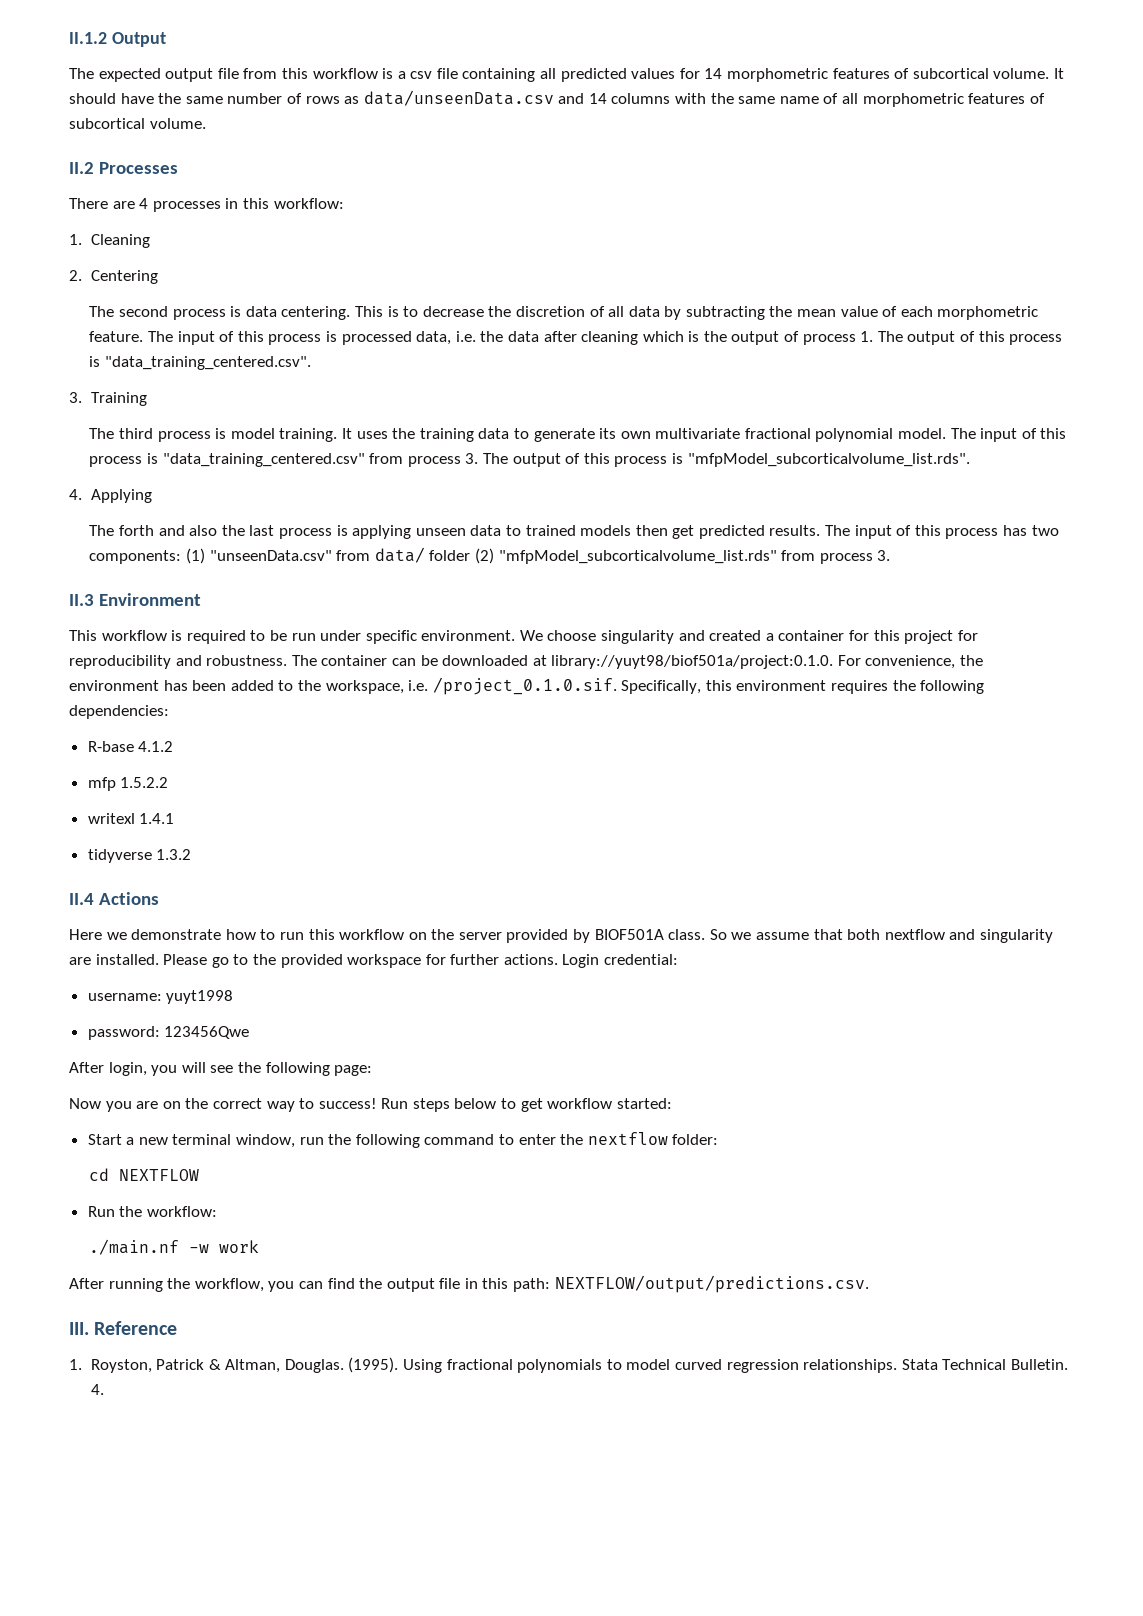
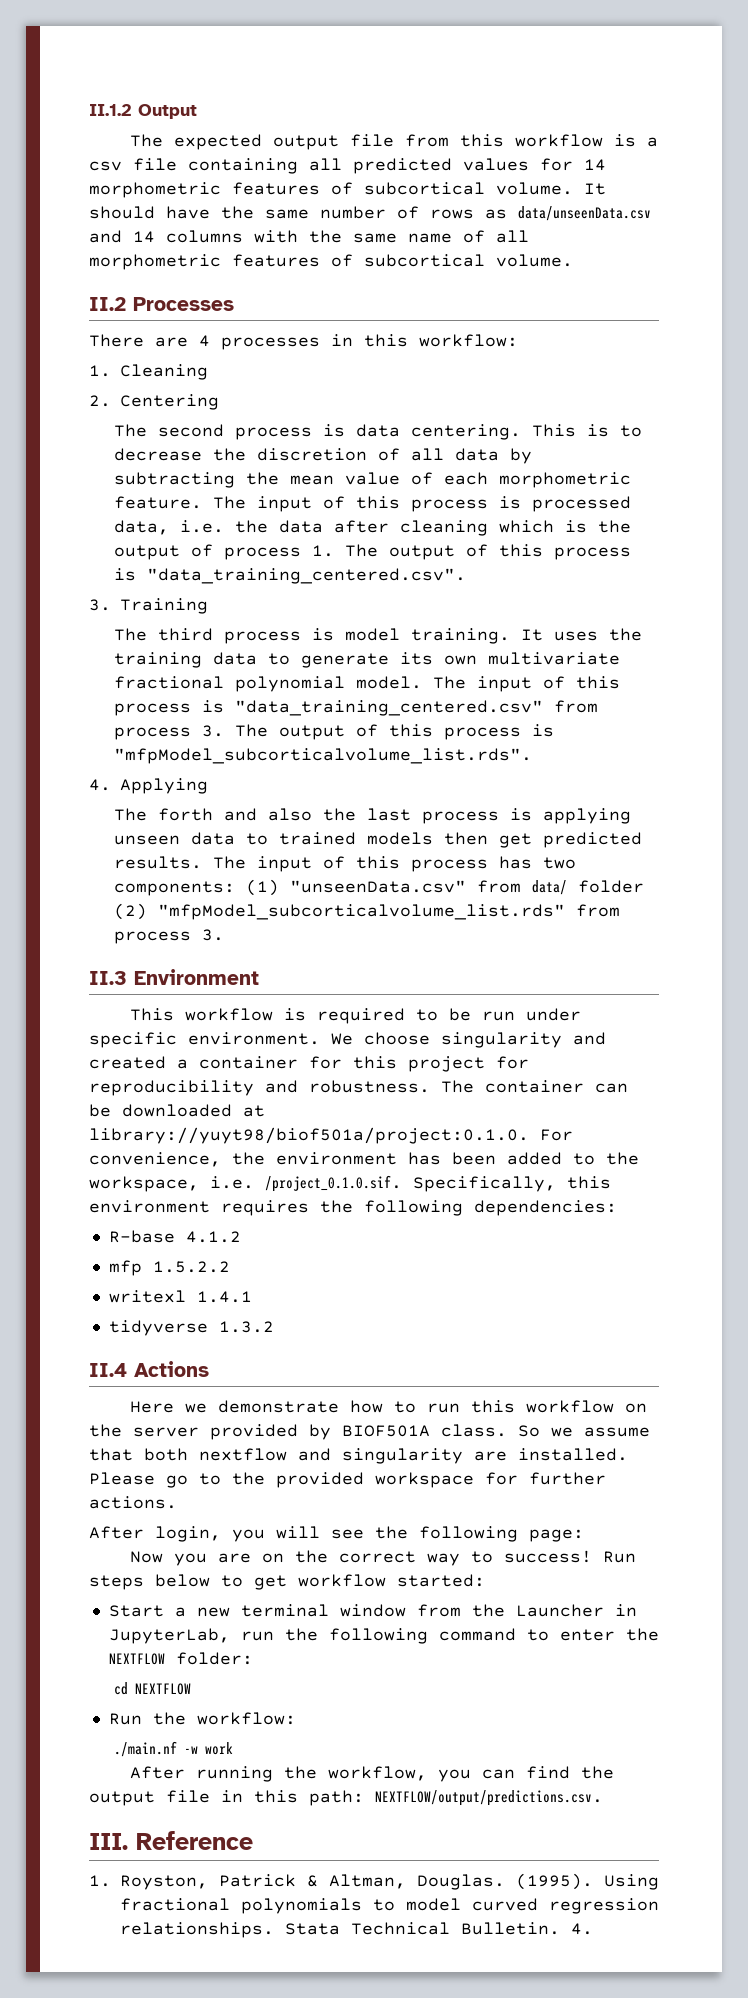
- Login credential:
- username: yuyt1998
- password: 123456Qwe
- Start a new terminal window, run the following command to enter the nextflow folder:
+ Start a new terminal window from the Launcher in JupyterLab, run the following command to enter the NEXTFLOW folder:

